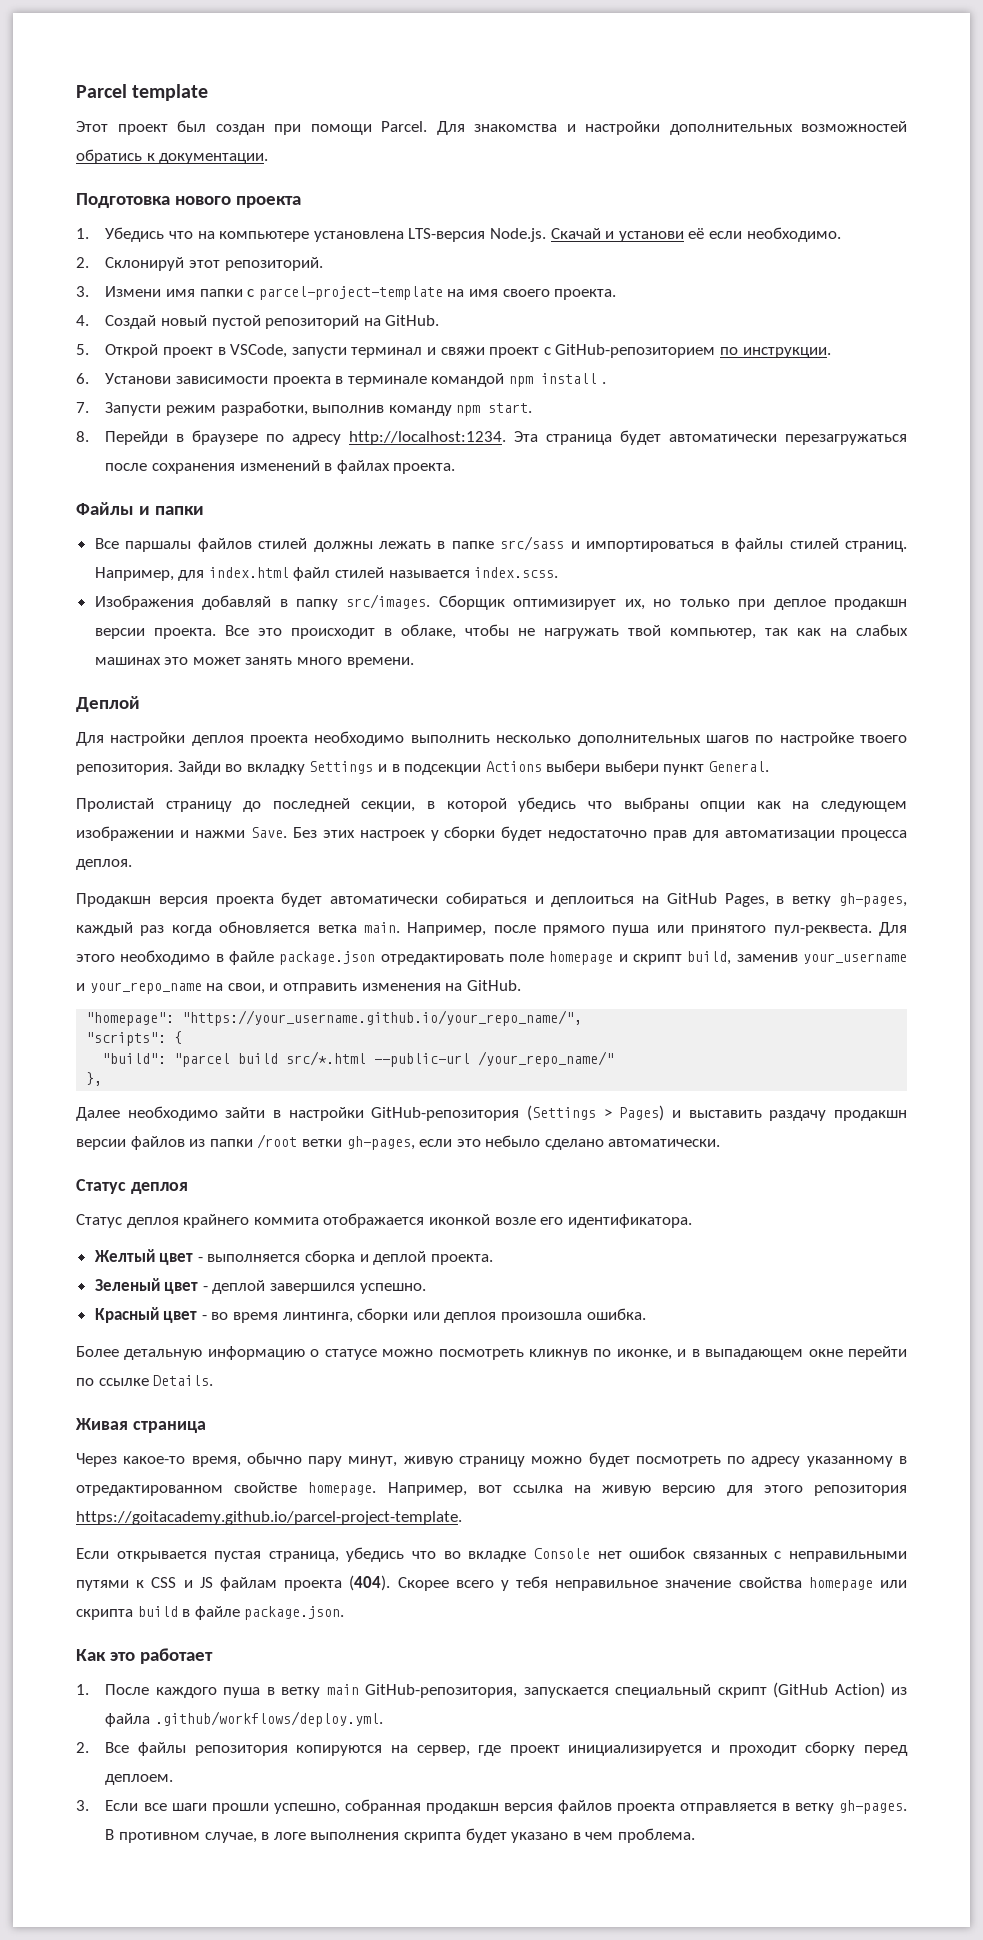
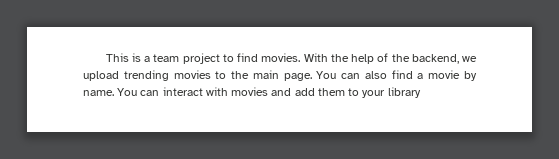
- Parcel template
- Этот проект был создан при помощи Parcel. Для знакомства и настройки дополнительных возможностей обратись к документации.
- Подготовка нового проекта
- 1. Убедись что на компьютере установлена LTS-версия Node.js. Скачай и установи её если необходимо.
- 2. Склонируй этот репозиторий.
- 3. Измени имя папки с parcel-project-template на имя своего проекта.
- 4. Создай новый пустой репозиторий на GitHub.
- 5. Открой проект в VSCode, запусти терминал и свяжи проект с GitHub-репозиторием по инструкции.
- 6. Установи зависимости проекта в терминале командой npm install .
- 7. Запусти режим разработки, выполнив команду npm start.
- 8. Перейди в браузере по адресу http://localhost:1234. Эта страница будет автоматически перезагружаться после сохранения изменений в файлах проекта.
- Файлы и папки
- Все паршалы файлов стилей должны лежать в папке src/sass и импортироваться в файлы стилей страниц. Например, для index.html файл стилей называется index.scss.
- Изображения добавляй в папку src/images. Сборщик оптимизирует их, но только при деплое продакшн версии проекта. Все это происходит в облаке, чтобы не нагружать твой компьютер, так как на слабых машинах это может занять много времени.
- Деплой
- Для настройки деплоя проекта необходимо выполнить несколько дополнительных шагов по настройке твоего репозитория. Зайди во вкладку Settings и в подсекции Actions выбери выбери пункт General.
- Пролистай страницу до последней секции, в которой убедись что выбраны опции как на следующем изображении и нажми Save. Без этих настроек у сборки будет недостаточно прав для автоматизации процесса деплоя.
- Продакшн версия проекта будет автоматически собираться и деплоиться на GitHub Pages, в ветку gh-pages, каждый раз когда обновляется ветка main. Например, после прямого пуша или принятого пул-реквеста. Для этого необходимо в файле package.json отредактировать поле homepage и скрипт build, заменив your_username и your_repo_name на свои, и отправить изменения на GitHub.
- "homepage": "https://your_username.github.io/your_repo_name/",
- "scripts": {
- "build": "parcel build src/*.html --public-url /your_repo_name/"
- },
- Далее необходимо зайти в настройки GitHub-репозитория (Settings > Pages) и выставить раздачу продакшн версии файлов из папки /root ветки gh-pages, если это небыло сделано автоматически.
- Статус деплоя
- Статус деплоя крайнего коммита отображается иконкой возле его идентификатора.
- Желтый цвет - выполняется сборка и деплой проекта.
- Зеленый цвет - деплой завершился успешно.
- Красный цвет - во время линтинга, сборки или деплоя произошла ошибка.
- Более детальную информацию о статусе можно посмотреть кликнув по иконке, и в выпадающем окне перейти по ссылке Details.
- Живая страница
- Через какое-то время, обычно пару минут, живую страницу можно будет посмотреть по адресу указанному в отредактированном свойстве homepage. Например, вот ссылка на живую версию для этого репозитория https://goitacademy.github.io/parcel-project-template.
- Если открывается пустая страница, убедись что во вкладке Console нет ошибок связанных с неправильными путями к CSS и JS файлам проекта (404). Скорее всего у тебя неправильное значение свойства homepage или скрипта build в файле package.json.
- Как это работает
- 1. После каждого пуша в ветку main GitHub-репозитория, запускается специальный скрипт (GitHub Action) из файла .github/workflows/deploy.yml.
- 2. Все файлы репозитория копируются на сервер, где проект инициализируется и проходит сборку перед деплоем.
- 3. Если все шаги прошли успешно, собранная продакшн версия файлов проекта отправляется в ветку gh-pages. В противном случае, в логе выполнения скрипта будет указано в чем проблема.
+ This is a team project to find movies. With the help of the backend, we upload trending movies to the main page. You can also find a movie by name. You can interact with movies and add them to your library

